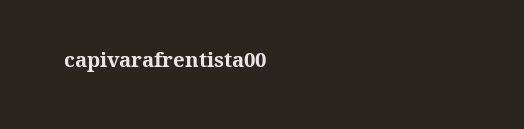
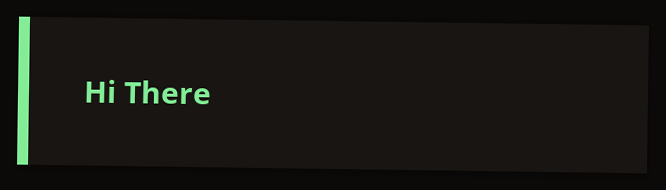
- capivarafrentista00
+ Hi There

